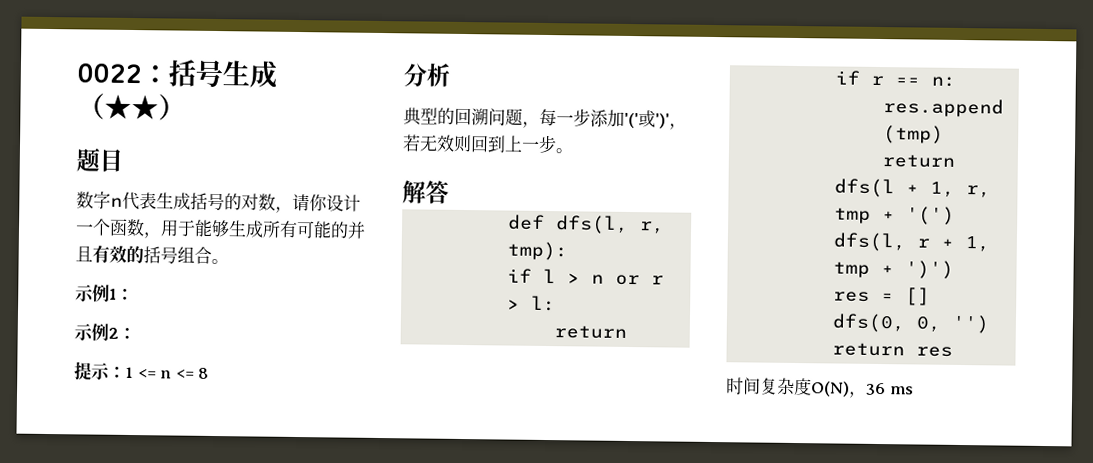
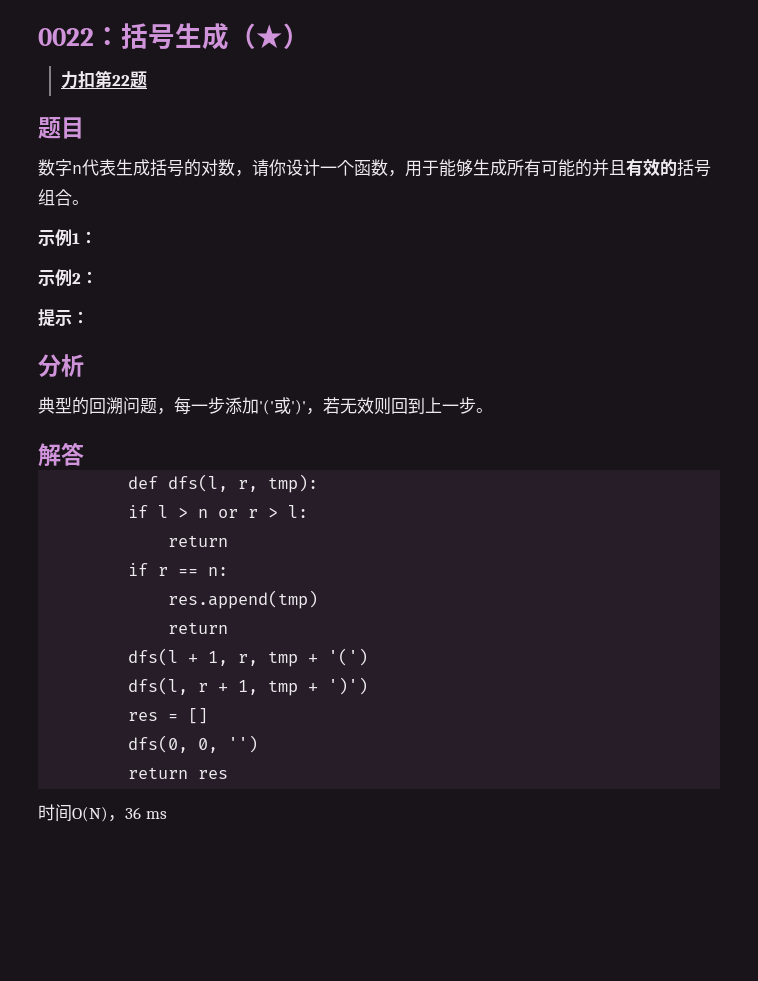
- 0022：括号生成（★★）
+ 0022：括号生成（★）
+ 力扣第22题
- 提示：1 <= n <= 8
+ 提示：
- 时间复杂度O(N)，36 ms
+ 时间O(N)，36 ms

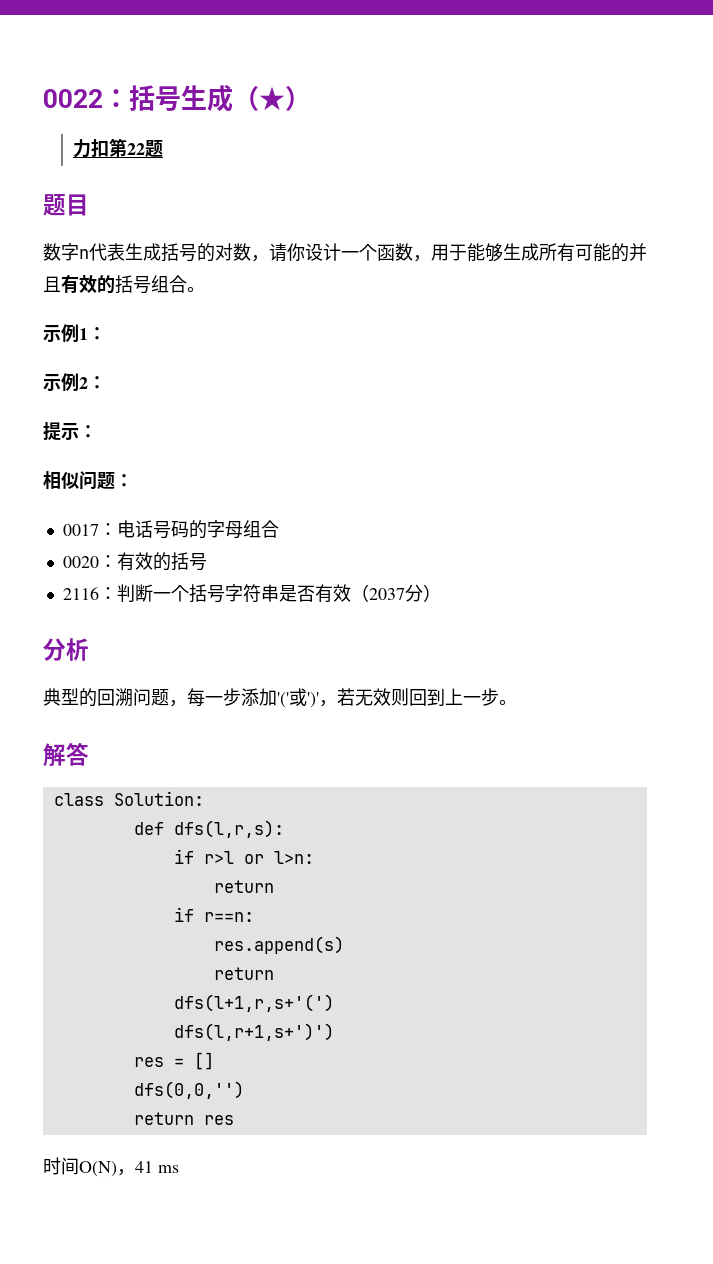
+ 相似问题：
+ 0017：电话号码的字母组合
+ 0020：有效的括号
+ 2116：判断一个括号字符串是否有效（2037分）
+ class Solution:
- def dfs(l, r, tmp):
- if l > n or r > l:
+ def dfs(l,r,s):
+ if r>l or l>n:
  return
- if r == n:
- res.append(tmp)
+ if r==n:
+ res.append(s)
  return
- dfs(l + 1, r, tmp + '(')
- dfs(l, r + 1, tmp + ')')
+ dfs(l+1,r,s+'(')
+ dfs(l,r+1,s+')')
- dfs(0, 0, '')
+ dfs(0,0,'')
- 时间O(N)，36 ms
+ 时间O(N)，41 ms

